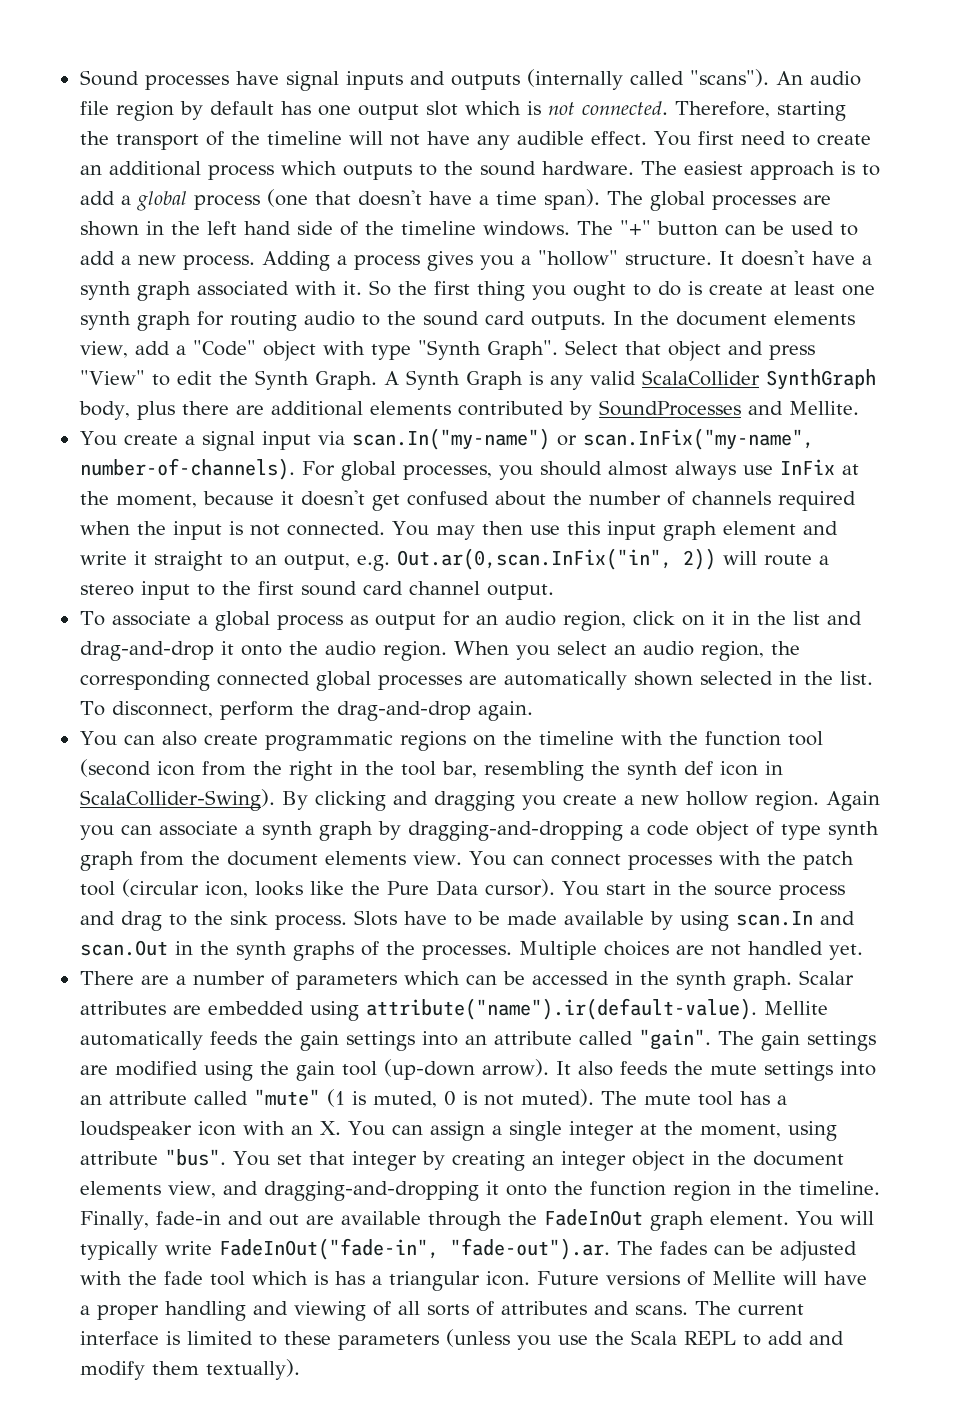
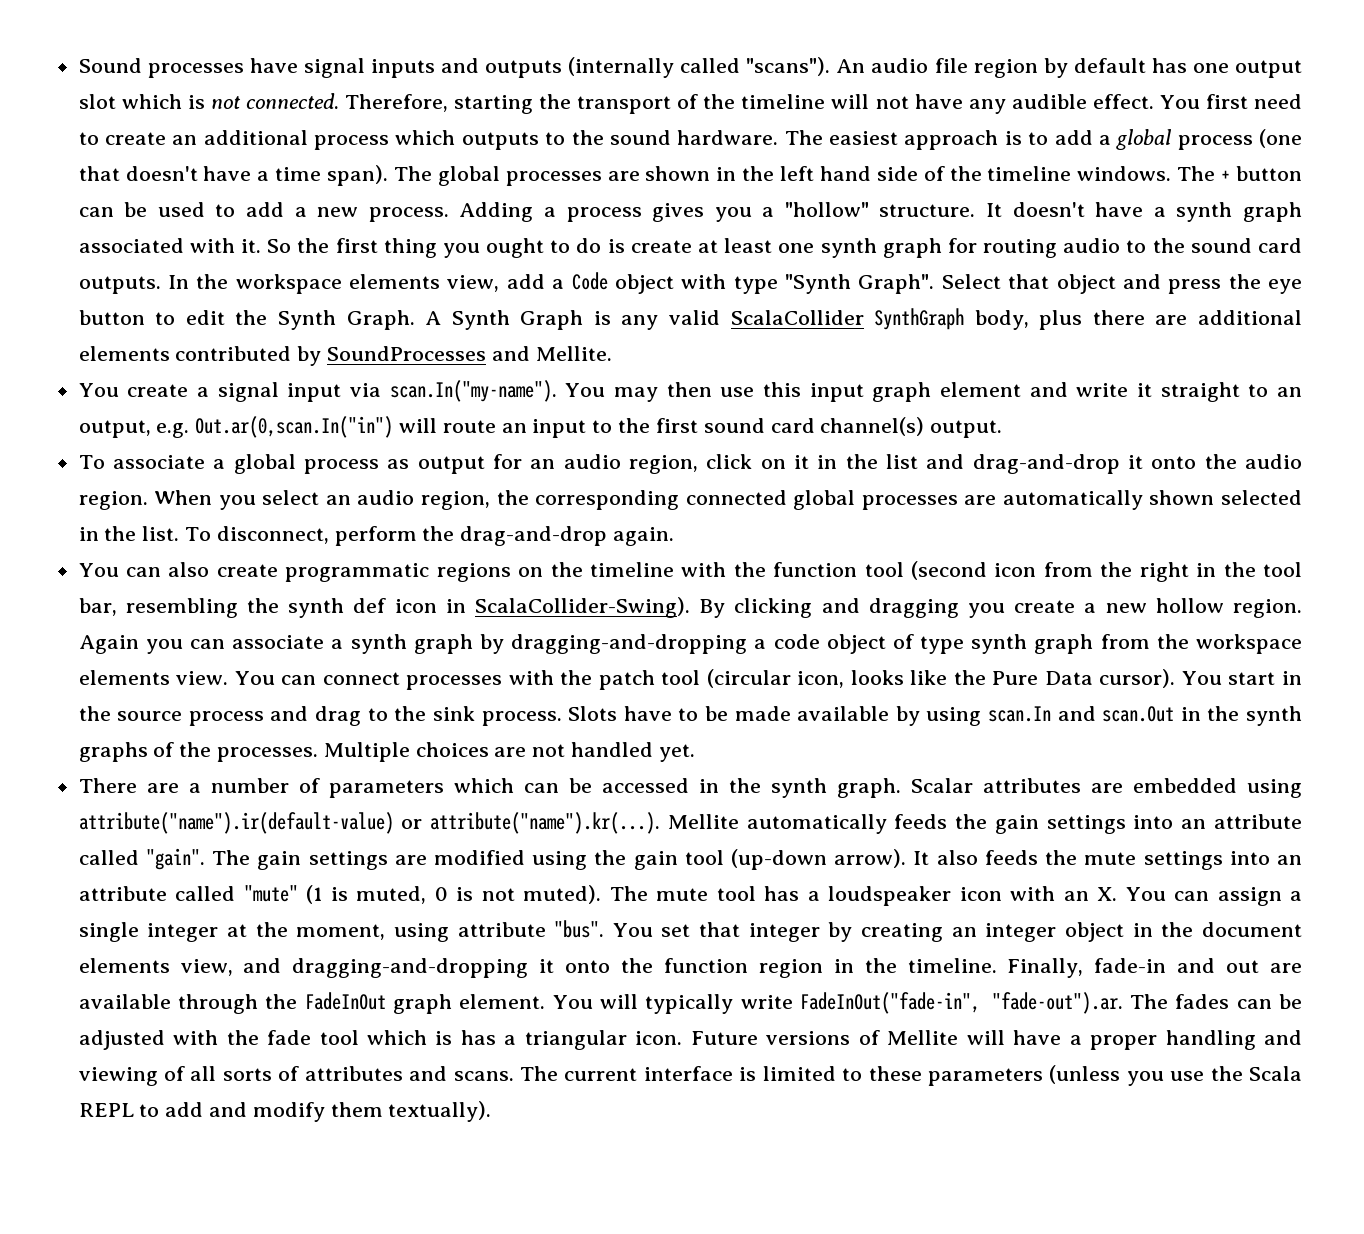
- The "+" button can be used to add a new process.
+ The + button can be used to add a new process.
- In the document elements view, add a "Code" object with type "Synth Graph".
+ In the workspace elements view, add a Code object with type "Synth Graph".
- Select that object and press "View" to edit the Synth Graph.
+ Select that object and press the eye button to edit the Synth Graph.
- You create a signal input via scan.In("my-name") or scan.InFix("my-name", number-of-channels). For global processes, you should almost always use InFix at the moment, because it doesn't get confused about the number of channels required when the input is not connected. You may then use this input graph element and write it straight to an output, e.g. Out.ar(0,scan.InFix("in", 2)) will route a stereo input to the first sound card channel output.
+ You create a signal input via scan.In("my-name"). You may then use this input graph element and write it straight to an output, e.g. Out.ar(0,scan.In("in") will route an input to the first sound card channel(s) output.
- Again you can associate a synth graph by dragging-and-dropping a code object of type synth graph from the document elements view.
+ Again you can associate a synth graph by dragging-and-dropping a code object of type synth graph from the workspace elements view.
- Scalar attributes are embedded using attribute("name").ir(default-value). Mellite automatically feeds the gain settings into an attribute called "gain".
+ Scalar attributes are embedded using attribute("name").ir(default-value) or attribute("name").kr(...). Mellite automatically feeds the gain settings into an attribute called "gain".

